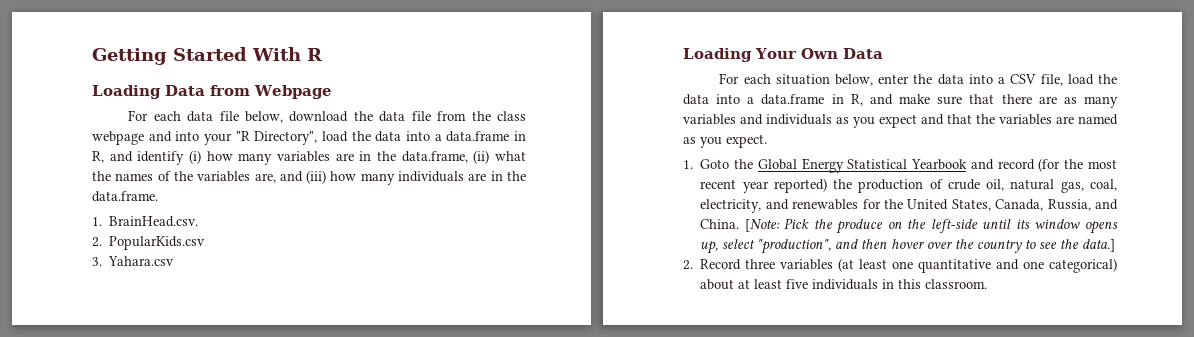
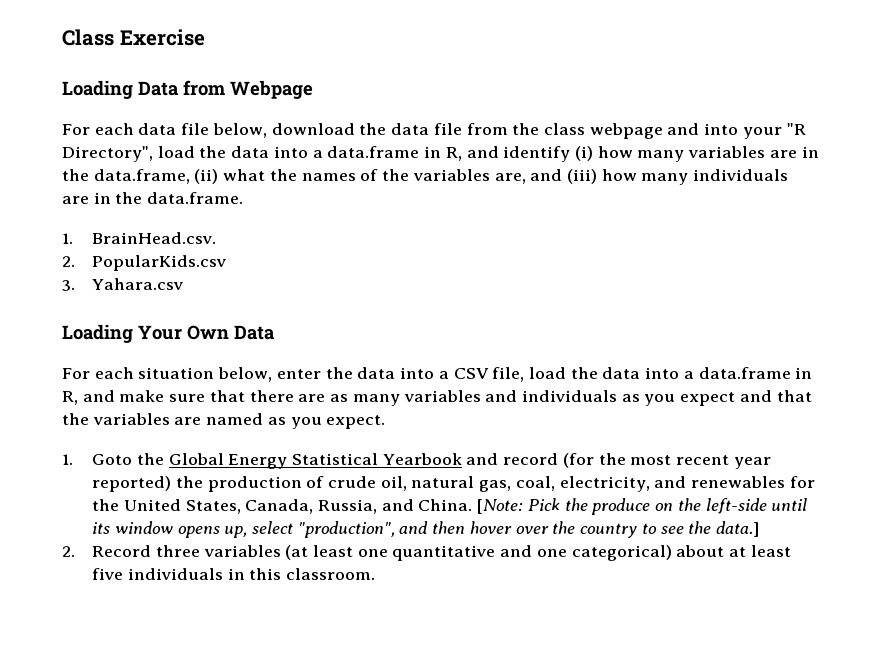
- Getting Started With R
+ Class Exercise

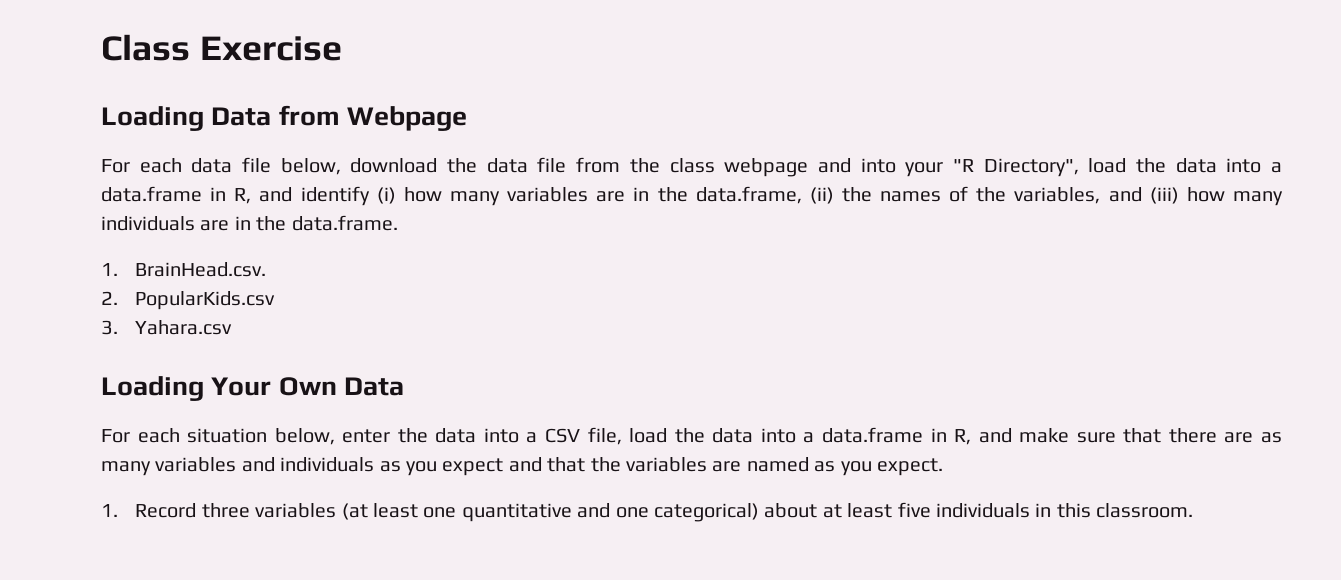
- For each data file below, download the data file from the class webpage and into your "R Directory", load the data into a data.frame in R, and identify (i) how many variables are in the data.frame, (ii) what the names of the variables are, and (iii) how many individuals are in the data.frame.
+ For each data file below, download the data file from the class webpage and into your "R Directory", load the data into a data.frame in R, and identify (i) how many variables are in the data.frame, (ii) the names of the variables, and (iii) how many individuals are in the data.frame.
- 1. Goto the Global Energy Statistical Yearbook and record (for the most recent year reported) the production of crude oil, natural gas, coal, electricity, and renewables for the United States, Canada, Russia, and China. [Note: Pick the produce on the left-side until its window opens up, select "production", and then hover over the country to see the data.]
- 2. Record three variables (at least one quantitative and one categorical) about at least five individuals in this classroom.
+ 1. Record three variables (at least one quantitative and one categorical) about at least five individuals in this classroom.

